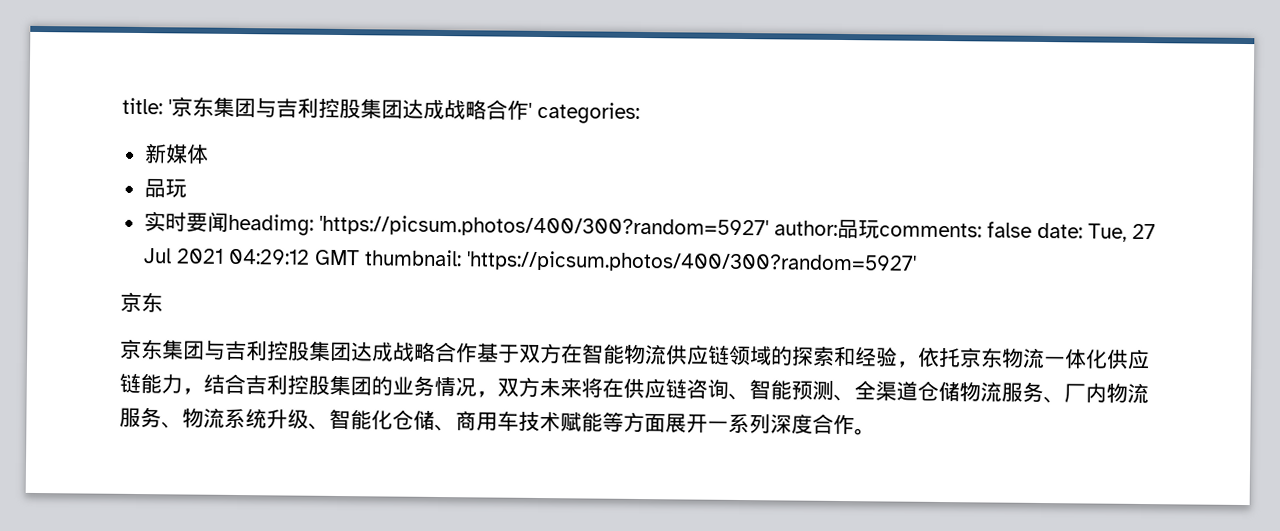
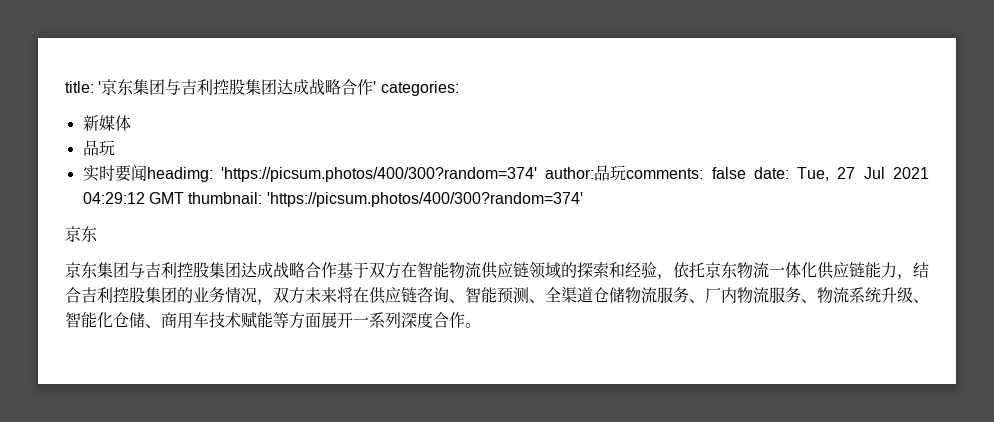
- 实时要闻headimg: 'https://picsum.photos/400/300?random=5927' author:品玩comments: false date: Tue, 27 Jul 2021 04:29:12 GMT thumbnail: 'https://picsum.photos/400/300?random=5927'
+ 实时要闻headimg: 'https://picsum.photos/400/300?random=374' author:品玩comments: false date: Tue, 27 Jul 2021 04:29:12 GMT thumbnail: 'https://picsum.photos/400/300?random=374'

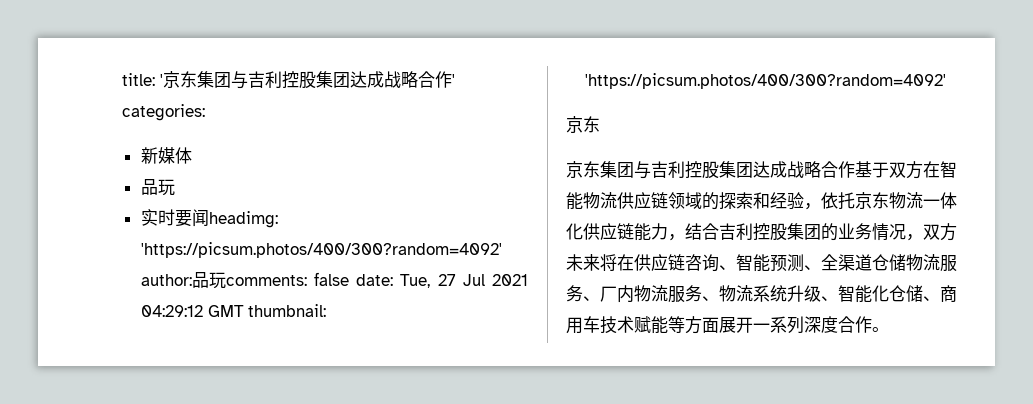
- 实时要闻headimg: 'https://picsum.photos/400/300?random=374' author:品玩comments: false date: Tue, 27 Jul 2021 04:29:12 GMT thumbnail: 'https://picsum.photos/400/300?random=374'
+ 实时要闻headimg: 'https://picsum.photos/400/300?random=4092' author:品玩comments: false date: Tue, 27 Jul 2021 04:29:12 GMT thumbnail: 'https://picsum.photos/400/300?random=4092'

